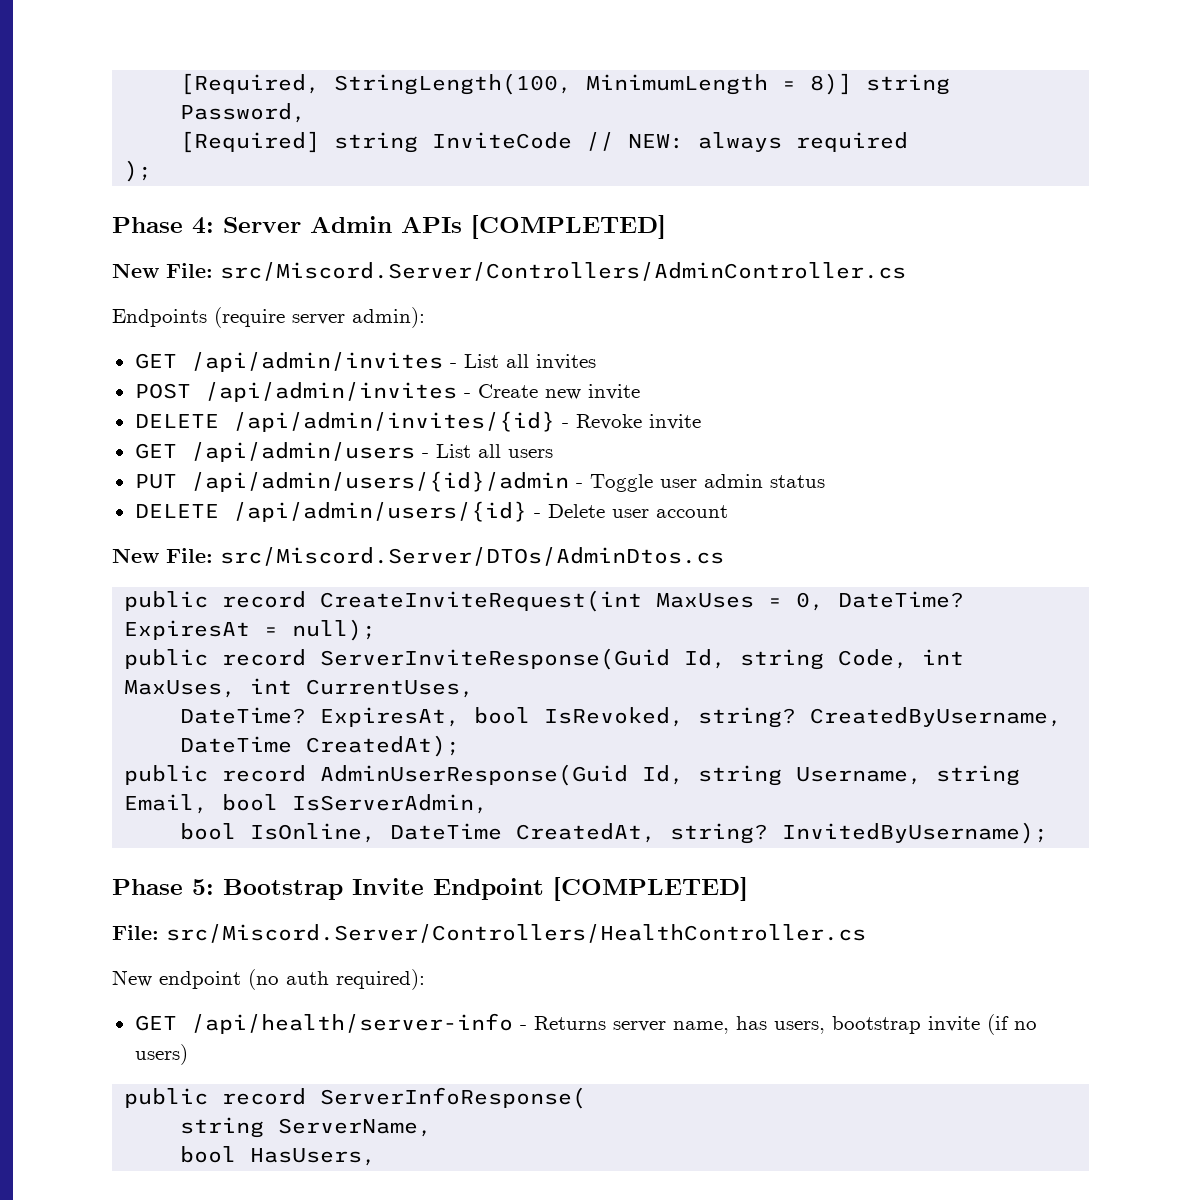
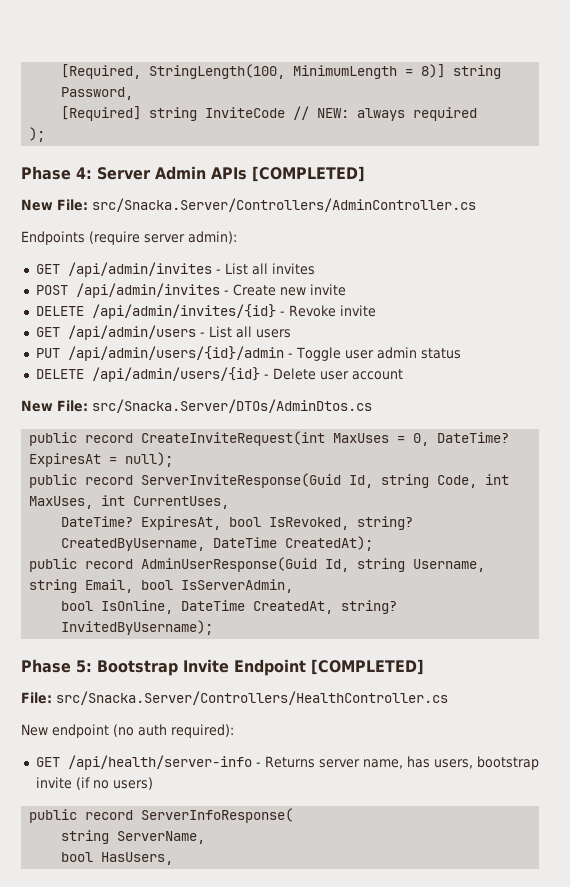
- New File: src/Miscord.Server/Controllers/AdminController.cs
+ New File: src/Snacka.Server/Controllers/AdminController.cs
- New File: src/Miscord.Server/DTOs/AdminDtos.cs
+ New File: src/Snacka.Server/DTOs/AdminDtos.cs
- File: src/Miscord.Server/Controllers/HealthController.cs
+ File: src/Snacka.Server/Controllers/HealthController.cs

